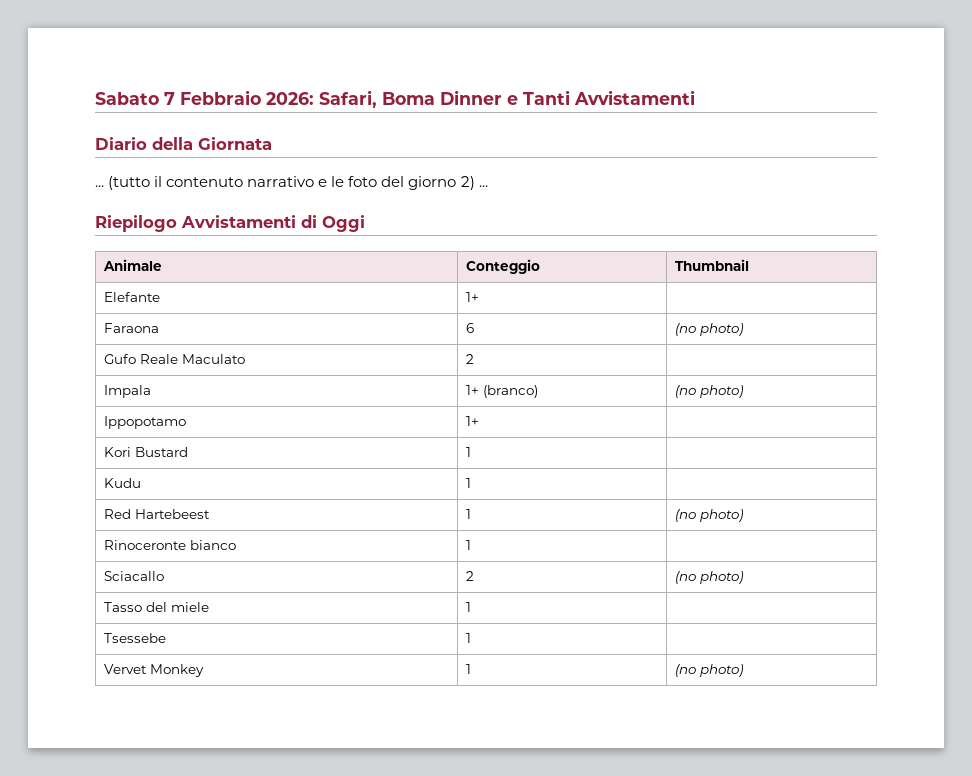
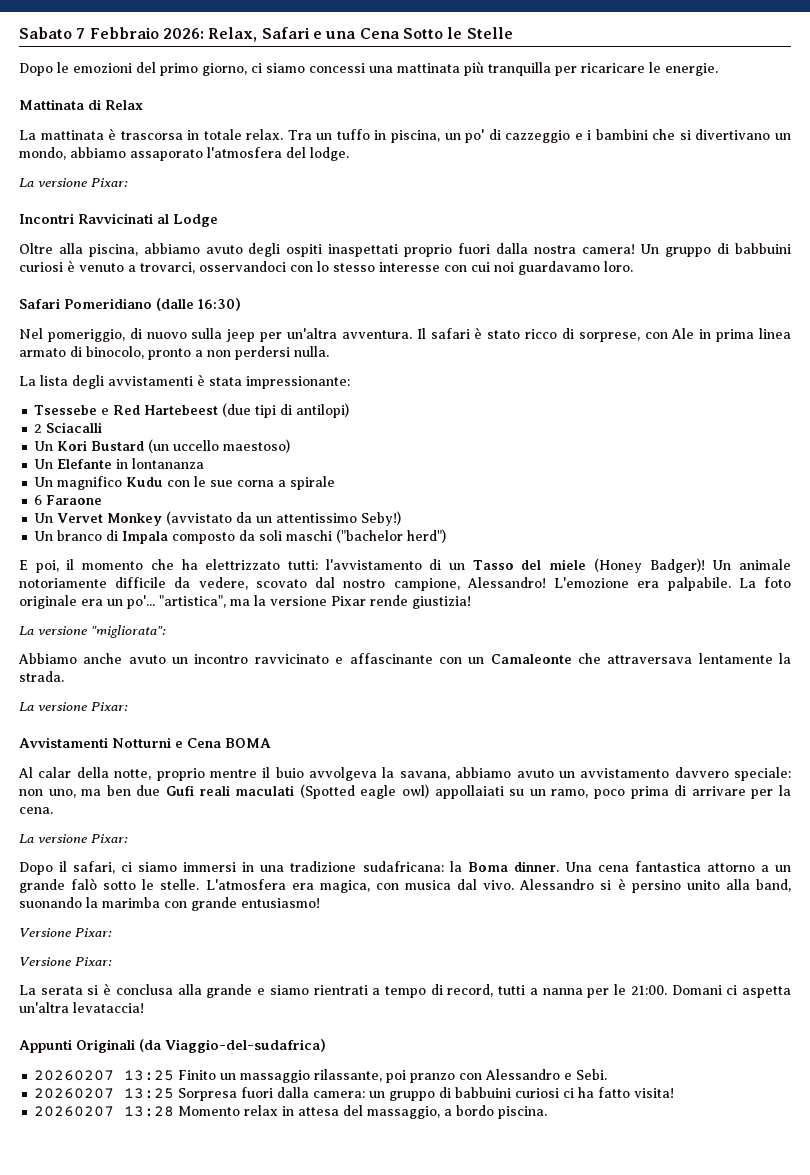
- Sabato 7 Febbraio 2026: Safari, Boma Dinner e Tanti Avvistamenti
- Diario della Giornata
- ... (tutto il contenuto narrativo e le foto del giorno 2) ...
- Riepilogo Avvistamenti di Oggi
- Animale | Conteggio | Thumbnail
- Elefante | 1+ |
- Faraona | 6 | (no photo)
- Gufo Reale Maculato | 2 |
- Impala | 1+ (branco) | (no photo)
- Ippopotamo | 1+ |
- Kori Bustard | 1 |
- Kudu | 1 |
- Red Hartebeest | 1 | (no photo)
- Rinoceronte bianco | 1 |
- Sciacallo | 2 | (no photo)
- Tasso del miele | 1 |
- Tsessebe | 1 |
- Vervet Monkey | 1 | (no photo)
+ Sabato 7 Febbraio 2026: Relax, Safari e una Cena Sotto le Stelle
+ Dopo le emozioni del primo giorno, ci siamo concessi una mattinata più tranquilla per ricaricare le energie.
+ Mattinata di Relax
+ La mattinata è trascorsa in totale relax. Tra un tuffo in piscina, un po' di cazzeggio e i bambini che si divertivano un mondo, abbiamo assaporato l'atmosfera del lodge.
+ La versione Pixar:
+ Incontri Ravvicinati al Lodge
+ Oltre alla piscina, abbiamo avuto degli ospiti inaspettati proprio fuori dalla nostra camera! Un gruppo di babbuini curiosi è venuto a trovarci, osservandoci con lo stesso interesse con cui noi guardavamo loro.
+ Safari Pomeridiano (dalle 16:30)
+ Nel pomeriggio, di nuovo sulla jeep per un'altra avventura. Il safari è stato ricco di sorprese, con Ale in prima linea armato di binocolo, pronto a non perdersi nulla.
+ La lista degli avvistamenti è stata impressionante:
+ Tsessebe e Red Hartebeest (due tipi di antilopi)
+ 2 Sciacalli
+ Un Kori Bustard (un uccello maestoso)
+ Un Elefante in lontananza
+ Un magnifico Kudu con le sue corna a spirale
+ 6 Faraone
+ Un Vervet Monkey (avvistato da un attentissimo Seby!)
+ Un branco di Impala composto da soli maschi ("bachelor herd")
+ E poi, il momento che ha elettrizzato tutti: l'avvistamento di un Tasso del miele (Honey Badger)! Un animale notoriamente difficile da vedere, scovato dal nostro campione, Alessandro! L'emozione era palpabile. La foto originale era un po'... "artistica", ma la versione Pixar rende giustizia!
+ La versione "migliorata":
+ Abbiamo anche avuto un incontro ravvicinato e affascinante con un Camaleonte che attraversava lentamente la strada.
+ La versione Pixar:
+ Avvistamenti Notturni e Cena BOMA
+ Al calar della notte, proprio mentre il buio avvolgeva la savana, abbiamo avuto un avvistamento davvero speciale: non uno, ma ben due Gufi reali maculati (Spotted eagle owl) appollaiati su un ramo, poco prima di arrivare per la cena.
+ La versione Pixar:
+ Dopo il safari, ci siamo immersi in una tradizione sudafricana: la Boma dinner. Una cena fantastica attorno a un grande falò sotto le stelle. L'atmosfera era magica, con musica dal vivo. Alessandro si è persino unito alla band, suonando la marimba con grande entusiasmo!
+ Versione Pixar:
+ Versione Pixar:
+ La serata si è conclusa alla grande e siamo rientrati a tempo di record, tutti a nanna per le 21:00. Domani ci aspetta un'altra levataccia!
+ Appunti Originali (da Viaggio-del-sudafrica)
+ 20260207 13:25 Finito un massaggio rilassante, poi pranzo con Alessandro e Sebi.
+ 20260207 13:25 Sorpresa fuori dalla camera: un gruppo di babbuini curiosi ci ha fatto visita!
+ 20260207 13:28 Momento relax in attesa del massaggio, a bordo piscina.

